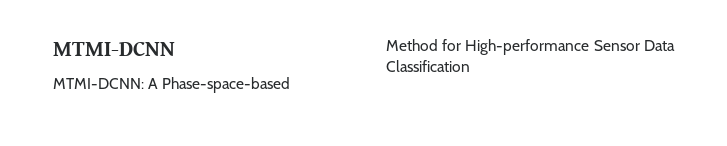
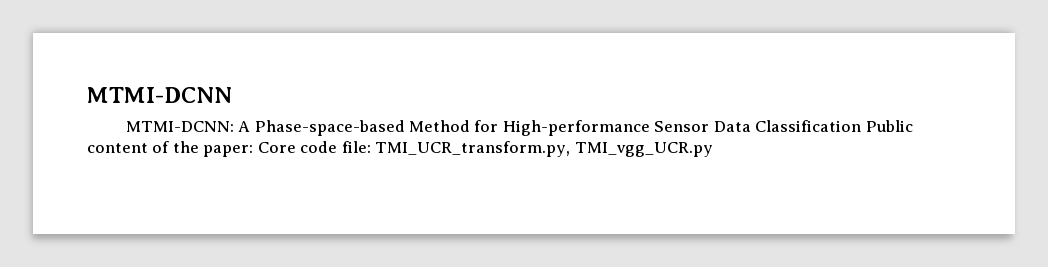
- MTMI-DCNN: A Phase-space-based Method for High-performance Sensor Data Classification
+ MTMI-DCNN: A Phase-space-based Method for High-performance Sensor Data Classification Public content of the paper: Core code file: TMI_UCR_transform.py, TMI_vgg_UCR.py

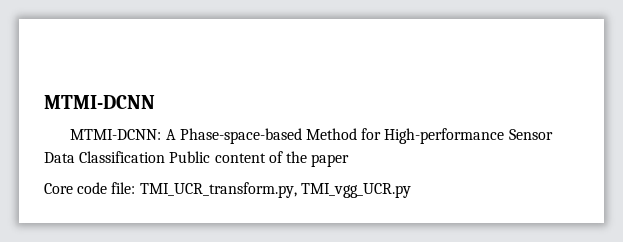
- MTMI-DCNN: A Phase-space-based Method for High-performance Sensor Data Classification Public content of the paper: Core code file: TMI_UCR_transform.py, TMI_vgg_UCR.py
+ MTMI-DCNN: A Phase-space-based Method for High-performance Sensor Data Classification Public content of the paper
+ Core code file: TMI_UCR_transform.py, TMI_vgg_UCR.py

